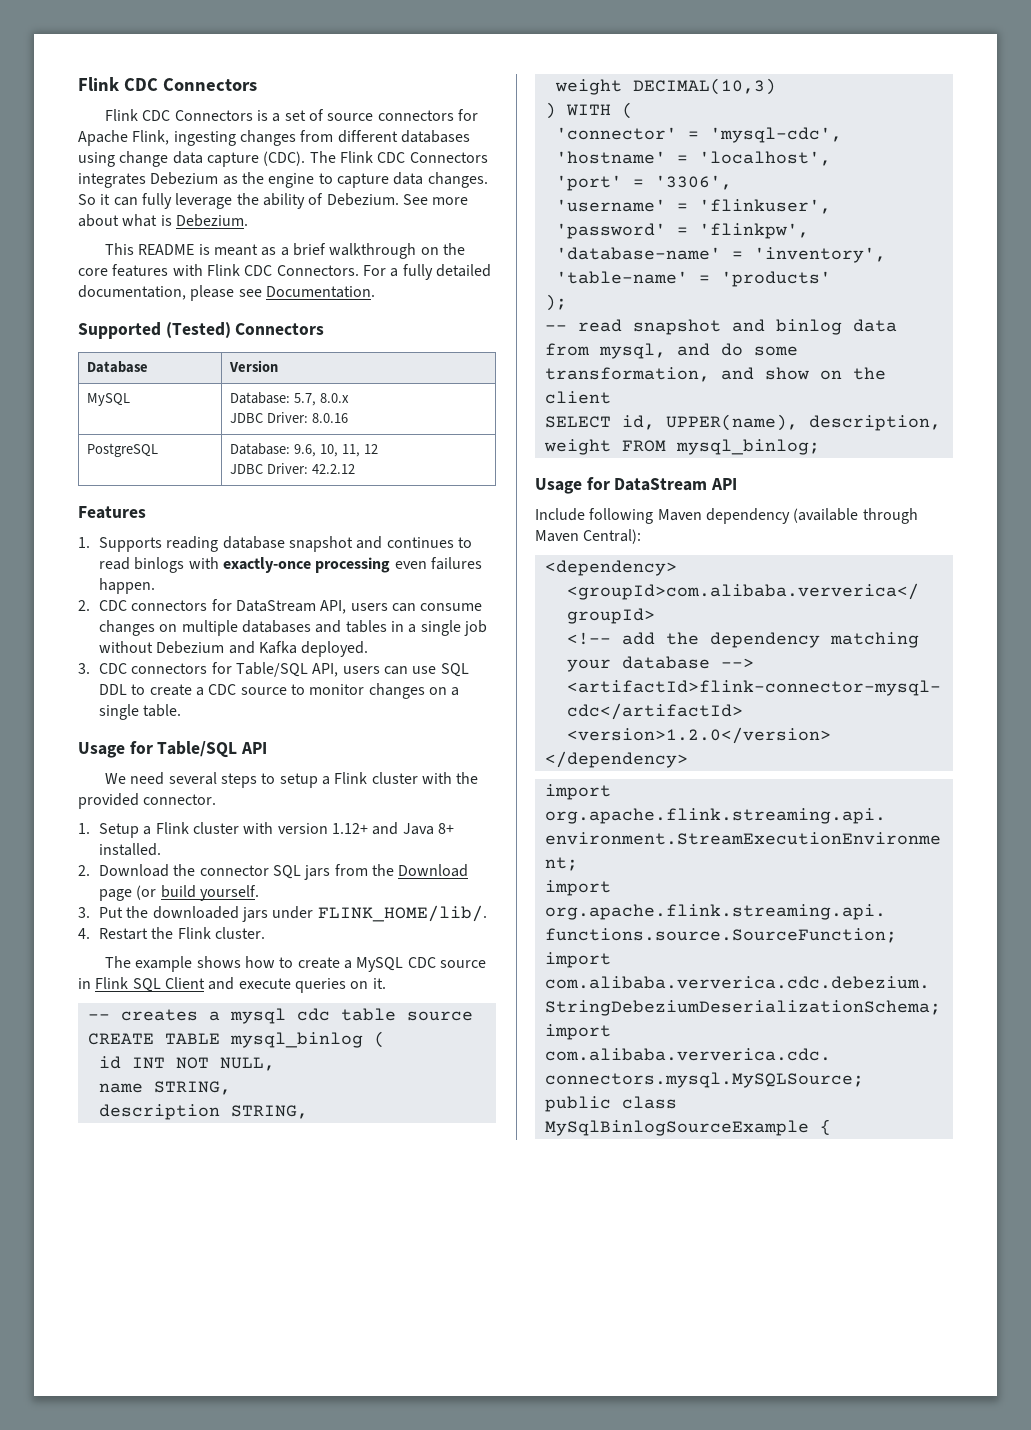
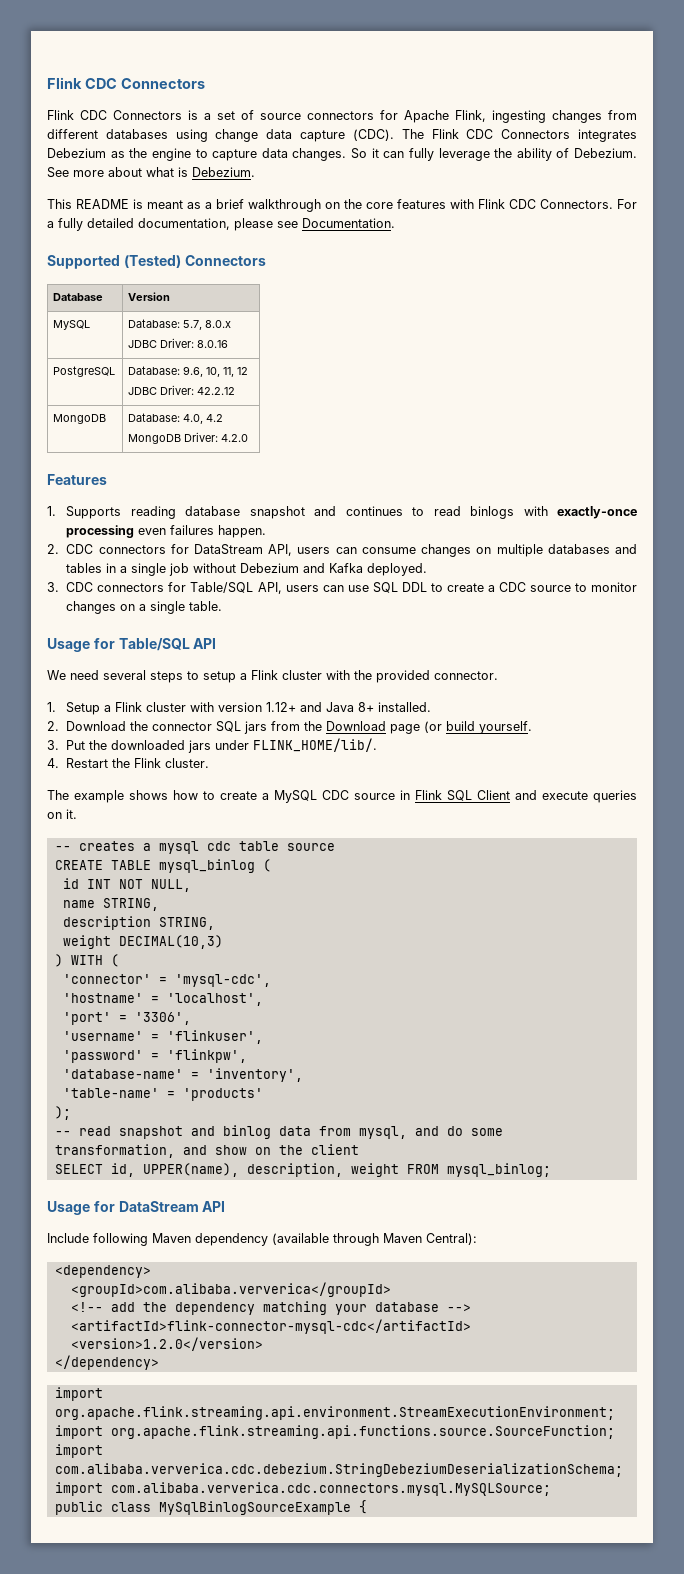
+ MongoDB | Database: 4.0, 4.2
+ MongoDB Driver: 4.2.0

